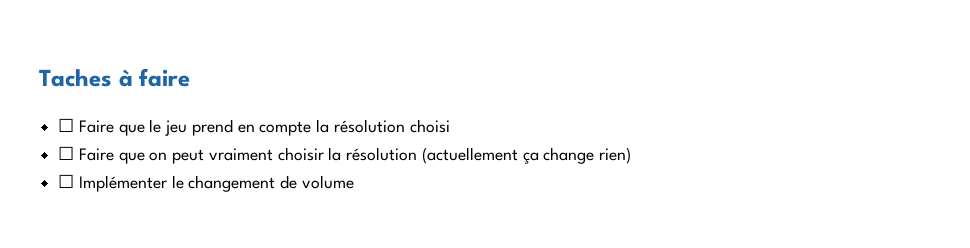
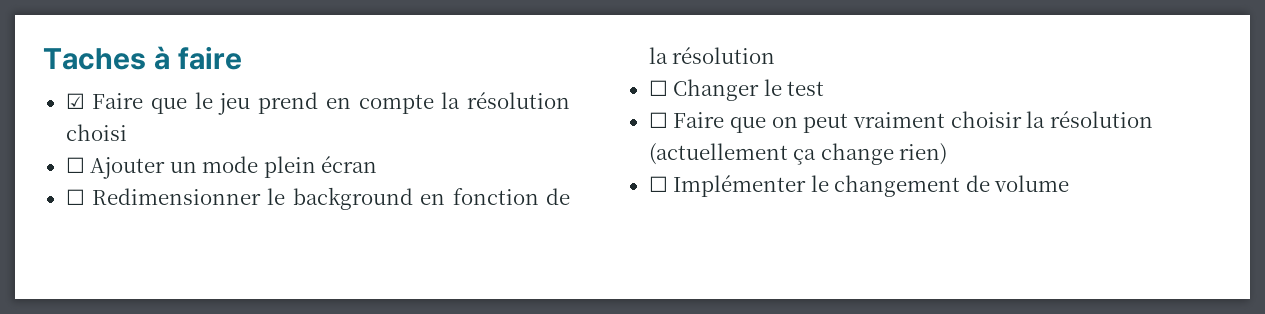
- ☐ Faire que le jeu prend en compte la résolution choisi
+ ☑ Faire que le jeu prend en compte la résolution choisi
+ ☐ Ajouter un mode plein écran
+ ☐ Redimensionner le background en fonction de la résolution
+ ☐ Changer le test

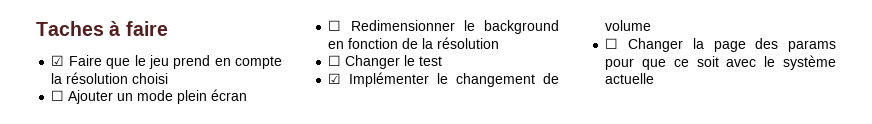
- ☐ Faire que on peut vraiment choisir la résolution (actuellement ça change rien)
- ☐ Implémenter le changement de volume
+ ☑ Implémenter le changement de volume
+ ☐ Changer la page des params pour que ce soit avec le système actuelle

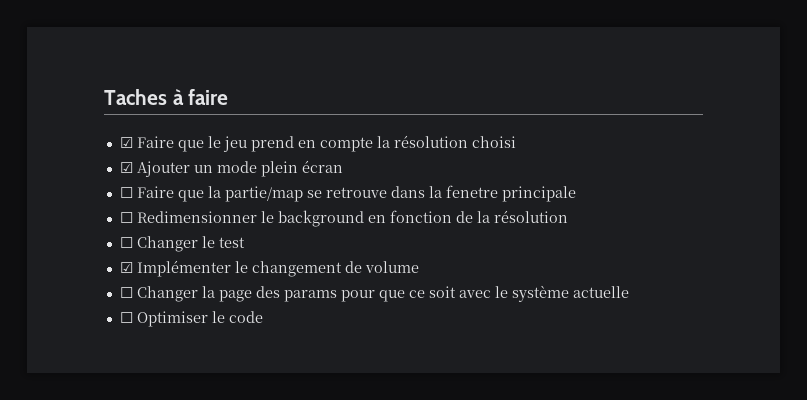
- ☐ Ajouter un mode plein écran
+ ☑ Ajouter un mode plein écran
+ ☐ Faire que la partie/map se retrouve dans la fenetre principale
+ ☐ Optimiser le code

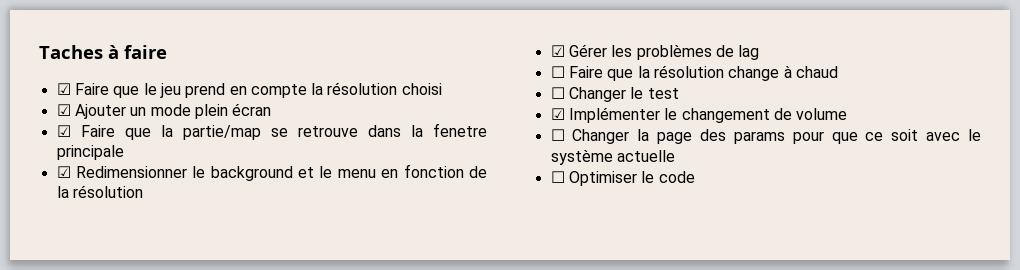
- ☐ Faire que la partie/map se retrouve dans la fenetre principale
+ ☑ Faire que la partie/map se retrouve dans la fenetre principale
- ☐ Redimensionner le background en fonction de la résolution
+ ☑ Redimensionner le background et le menu en fonction de la résolution
+ ☑ Gérer les problèmes de lag
+ ☐ Faire que la résolution change à chaud

